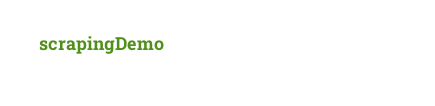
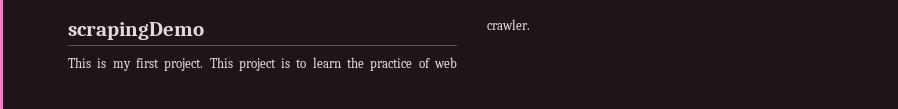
+ This is my first project. This project is to learn the practice of web crawler.

